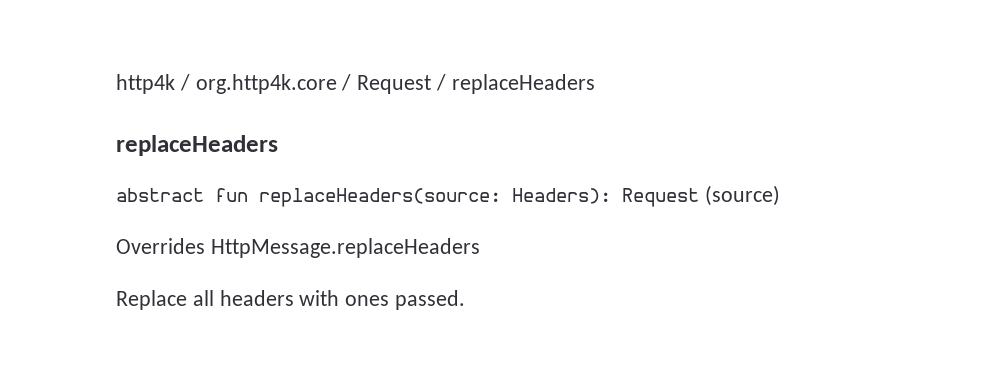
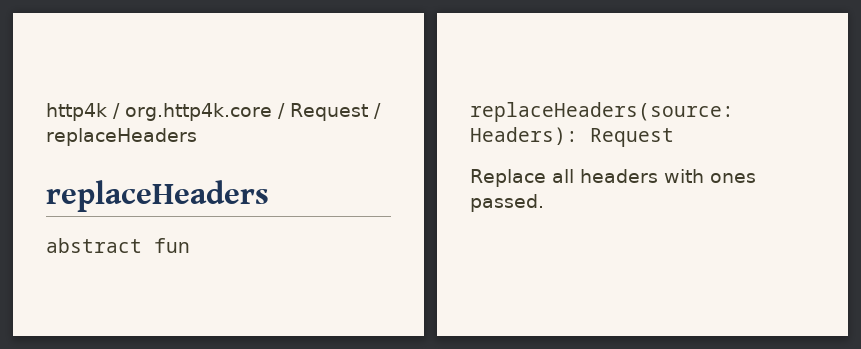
- abstract fun replaceHeaders(source: Headers): Request (source)
- Overrides HttpMessage.replaceHeaders
+ abstract fun replaceHeaders(source: Headers): Request

